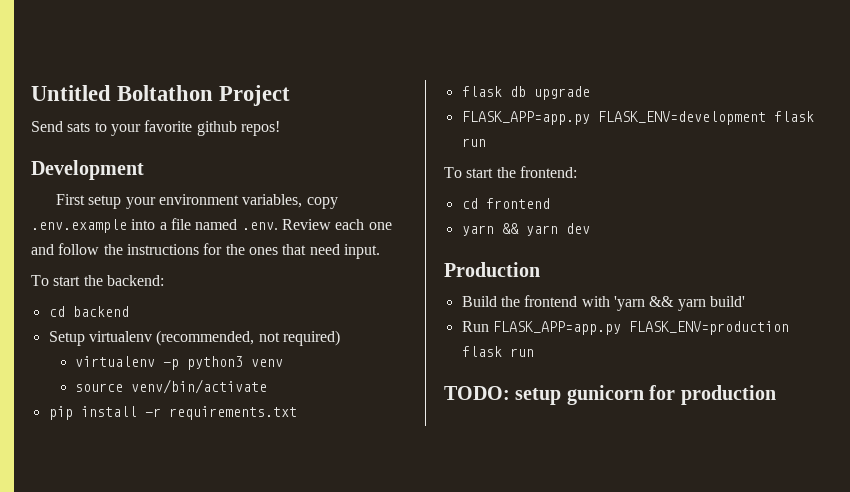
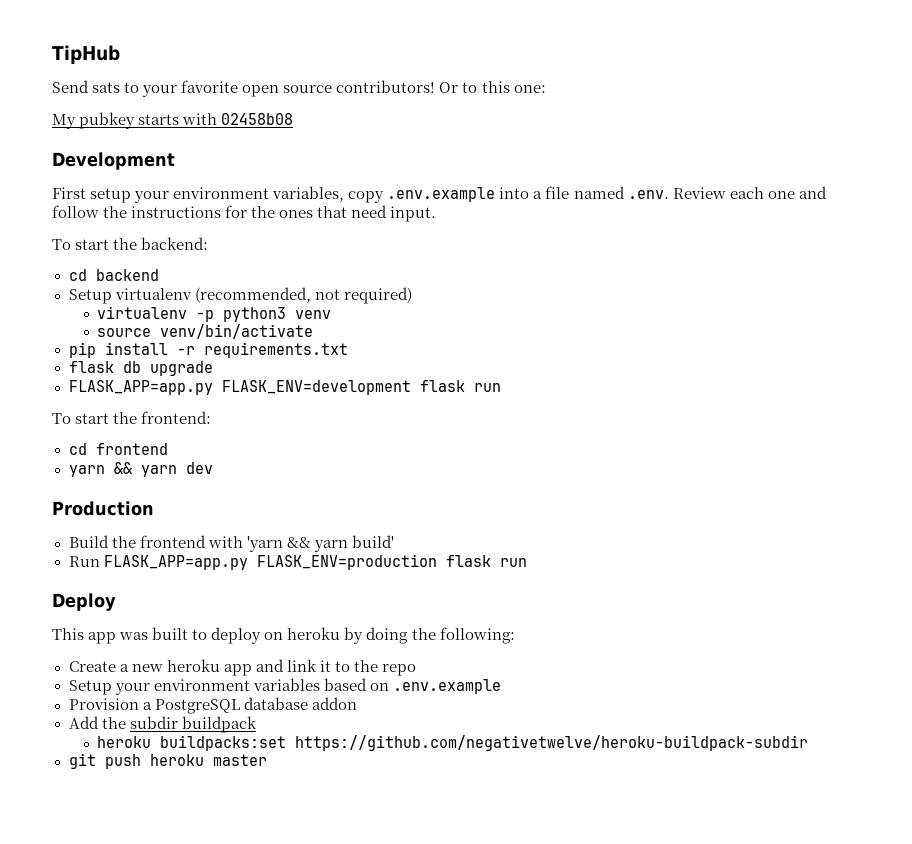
- Untitled Boltathon Project
+ TipHub
- Send sats to your favorite github repos!
+ Send sats to your favorite open source contributors! Or to this one:
+ My pubkey starts with 02458b08
- TODO: setup gunicorn for production
+ Deploy
+ This app was built to deploy on heroku by doing the following:
+ Create a new heroku app and link it to the repo
+ Setup your environment variables based on .env.example
+ Provision a PostgreSQL database addon
+ Add the subdir buildpack
+ heroku buildpacks:set https://github.com/negativetwelve/heroku-buildpack-subdir
+ git push heroku master

